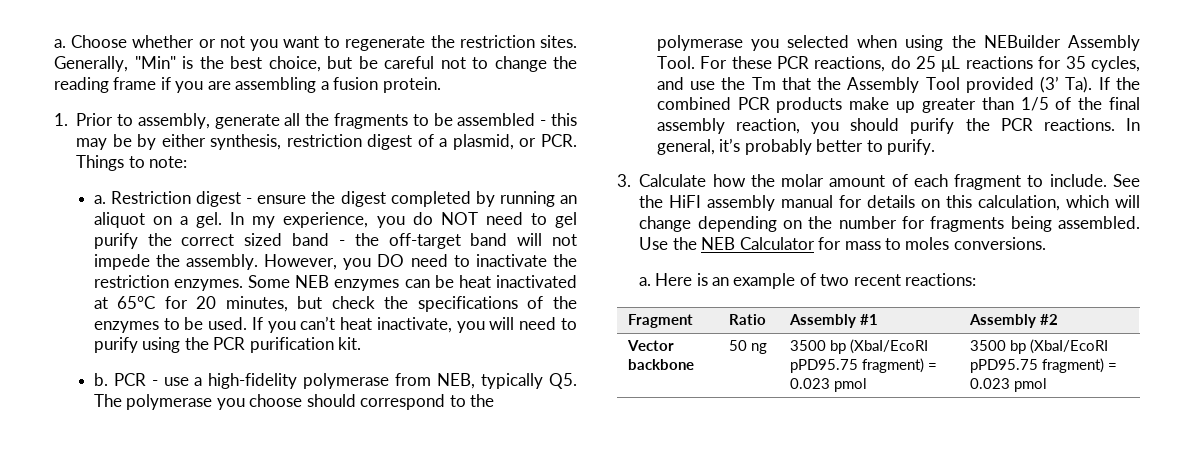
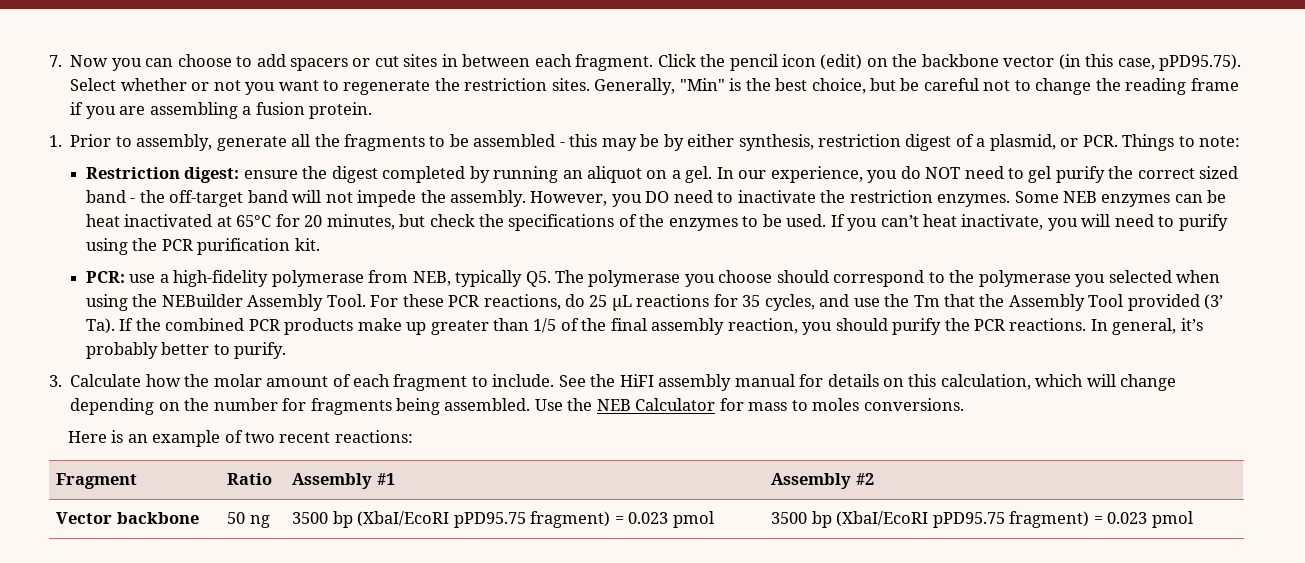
- a. Choose whether or not you want to regenerate the restriction sites.
+ 7. Now you can choose to add spacers or cut sites in between each fragment. Click the pencil icon (edit) on the backbone vector (in this case, pPD95.75). Select whether or not you want to regenerate the restriction sites.
- a. Restriction digest - ensure the digest completed by running an aliquot on a gel.
+ Restriction digest: ensure the digest completed by running an aliquot on a gel.
- In my experience, you do NOT need to gel purify the correct sized band - the off-target band will not impede the assembly.
+ In our experience, you do NOT need to gel purify the correct sized band - the off-target band will not impede the assembly.
- b. PCR - use a high-fidelity polymerase from NEB, typically Q5. The polymerase you choose should correspond to the polymerase you selected when using the NEBuilder Assembly Tool.
+ PCR: use a high-fidelity polymerase from NEB, typically Q5. The polymerase you choose should correspond to the polymerase you selected when using the NEBuilder Assembly Tool.
  Use the NEB Calculator for mass to moles conversions.
- a. Here is an example of two recent reactions:
+ Here is an example of two recent reactions:

